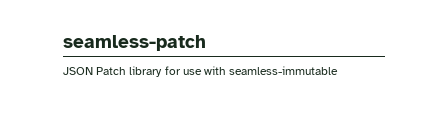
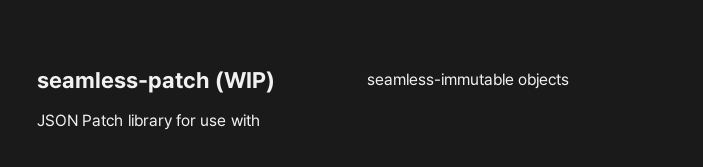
- seamless-patch
+ seamless-patch (WIP)
- JSON Patch library for use with seamless-immutable
+ JSON Patch library for use with seamless-immutable objects

